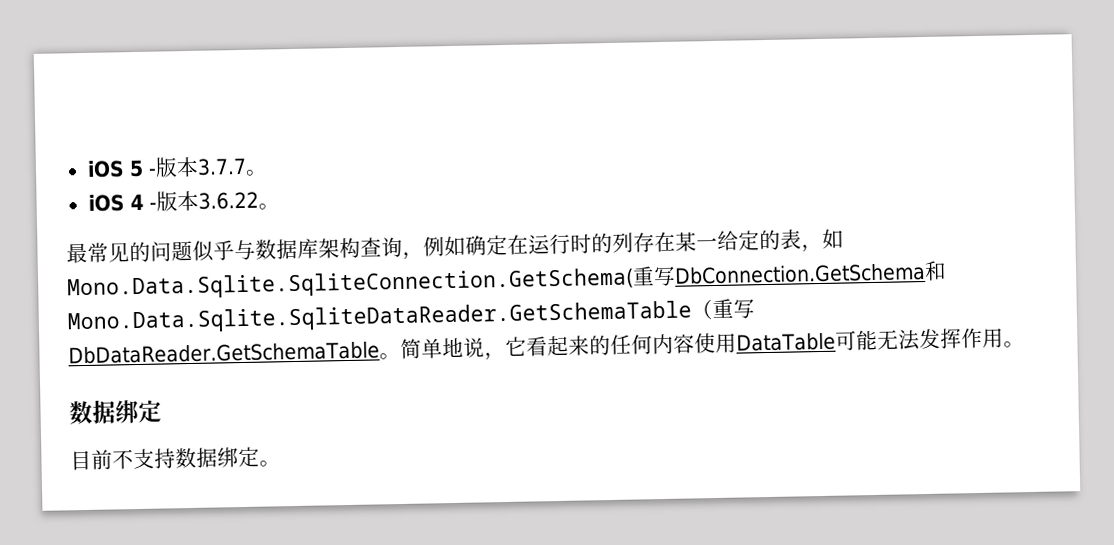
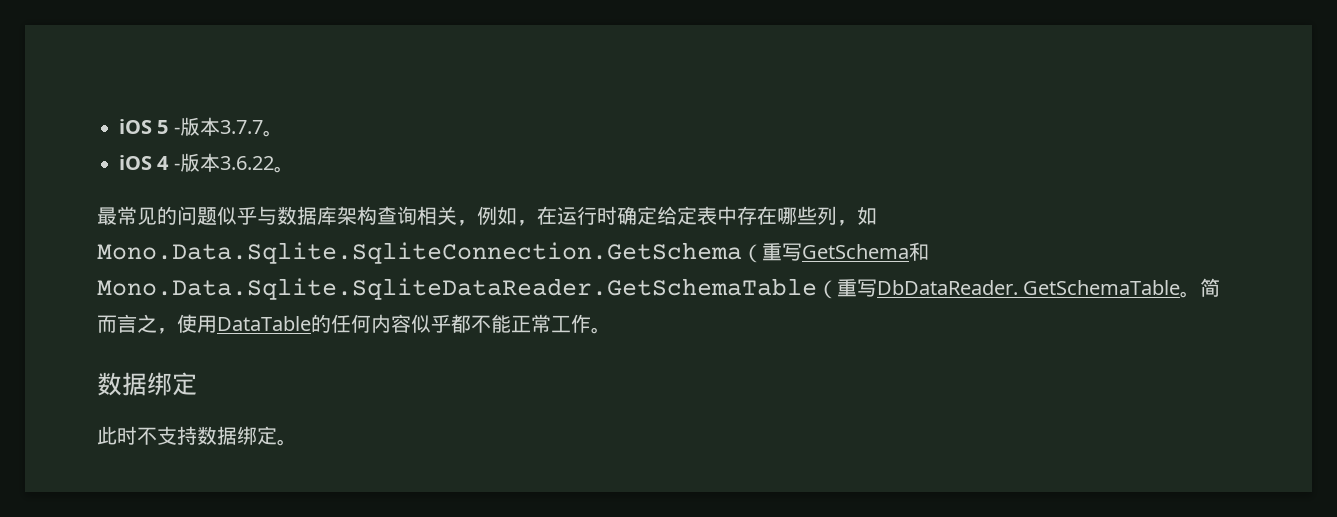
- 最常见的问题似乎与数据库架构查询，例如确定在运行时的列存在某一给定的表，如Mono.Data.Sqlite.SqliteConnection.GetSchema(重写DbConnection.GetSchema和Mono.Data.Sqlite.SqliteDataReader.GetSchemaTable（重写DbDataReader.GetSchemaTable。简单地说，它看起来的任何内容使用DataTable可能无法发挥作用。
+ 最常见的问题似乎与数据库架构查询相关，例如，在运行时确定给定表中存在哪些列，如Mono.Data.Sqlite.SqliteConnection.GetSchema（重写GetSchema和Mono.Data.Sqlite.SqliteDataReader.GetSchemaTable（重写DbDataReader. GetSchemaTable。简而言之，使用DataTable的任何内容似乎都不能正常工作。
- 目前不支持数据绑定。
+ 此时不支持数据绑定。

